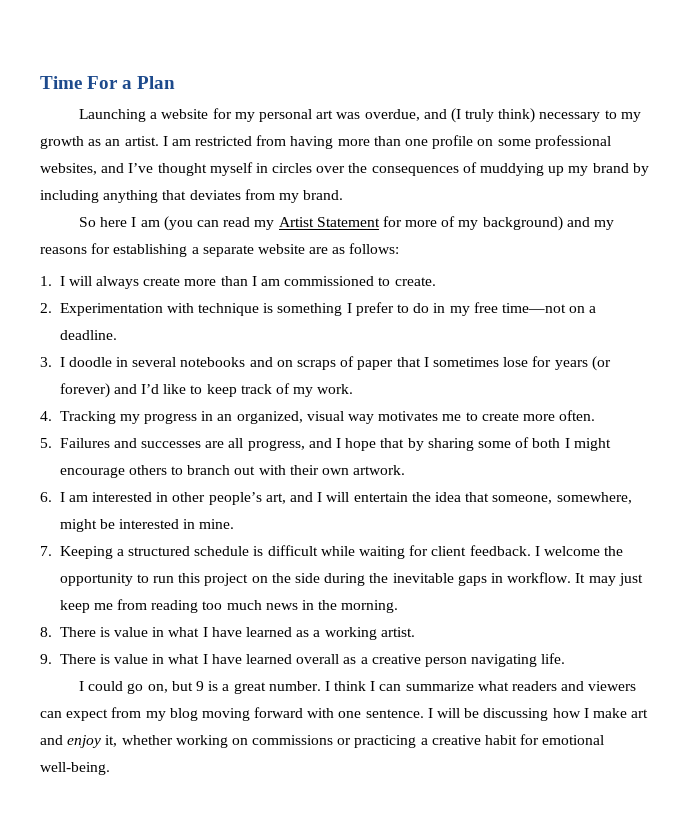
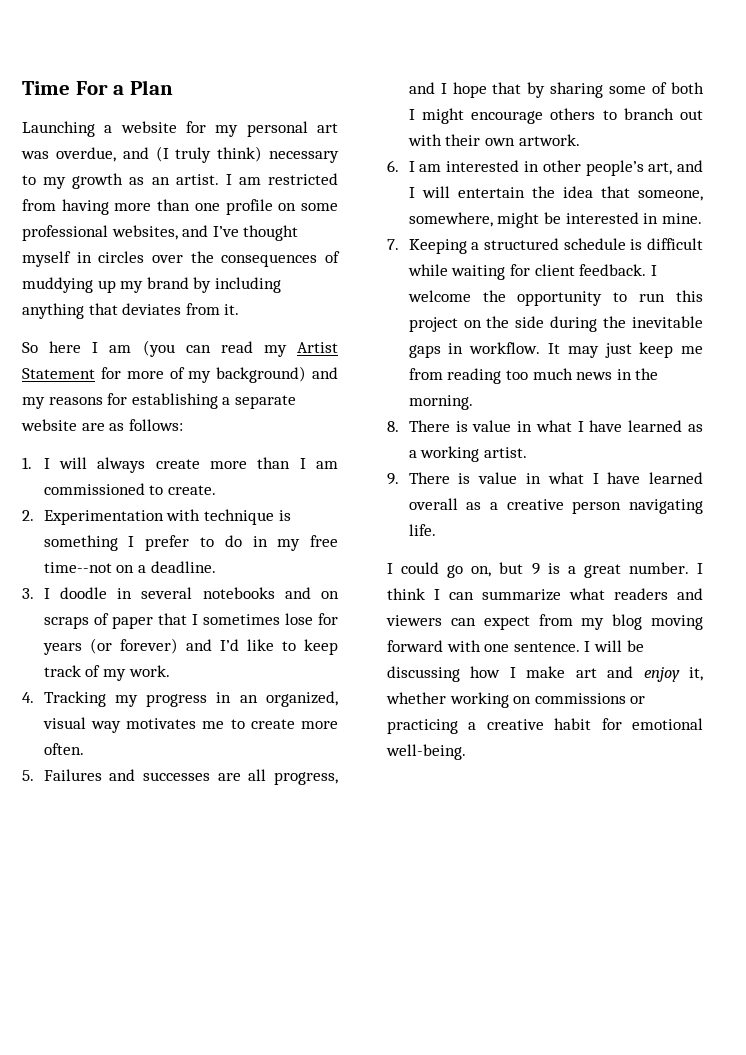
- I am restricted from having more than one profile on some professional websites, and I’ve thought myself in circles over the consequences of muddying up my brand by including anything that deviates from my brand.
+ I am restricted from having more than one profile on some professional websites, and I’ve thought myself in circles over the consequences of muddying up my brand by including anything that deviates from it.
- 2. Experimentation with technique is something I prefer to do in my free time—not on a deadline.
+ 2. Experimentation with technique is something I prefer to do in my free time--not on a deadline.

